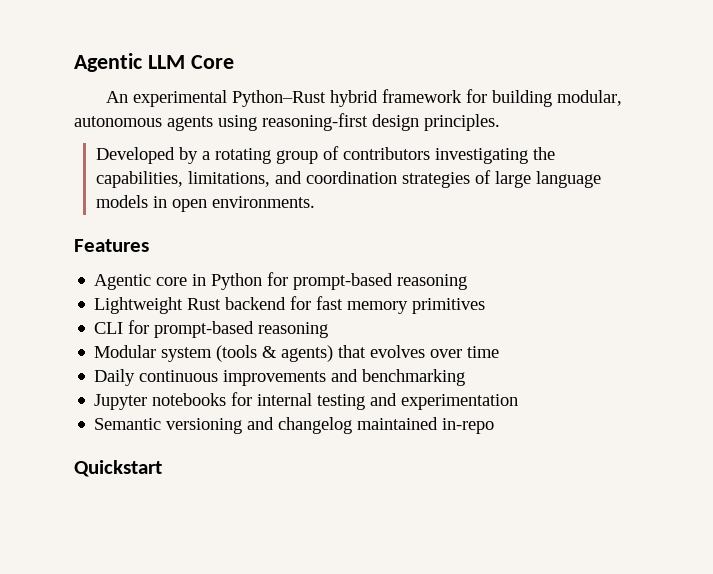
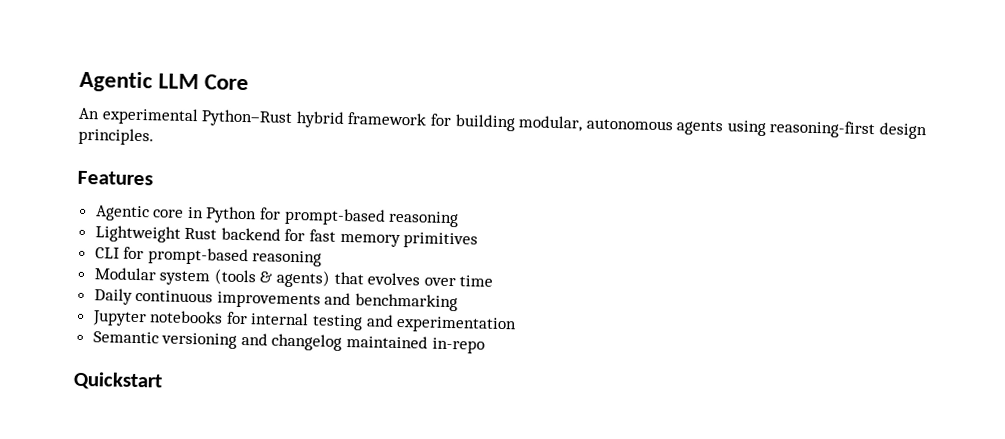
- Developed by a rotating group of contributors investigating the capabilities, limitations, and coordination strategies of large language models in open environments.

